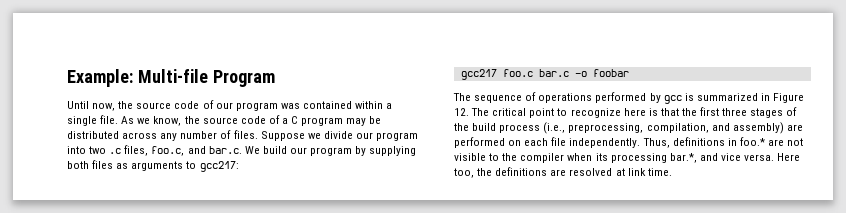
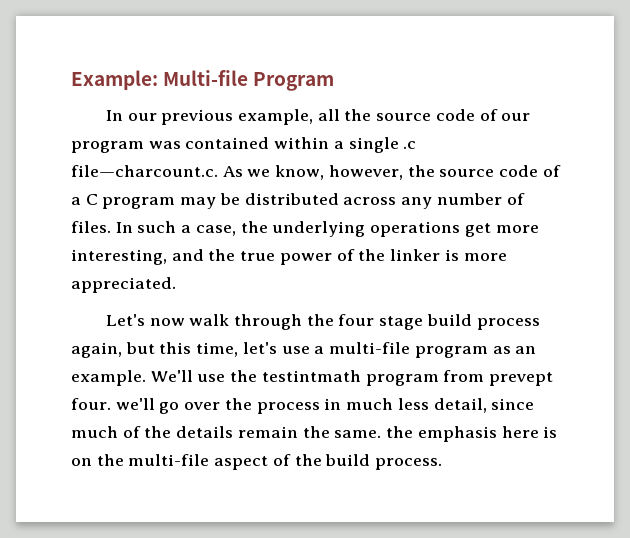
- Until now, the source code of our program was contained within a single file. As we know, the source code of a C program may be distributed across any number of files.
+ In our previous example, all the source code of our program was contained within a single .c file—charcount.c. As we know, however, the source code of a C program may be distributed across any number of files.
- Suppose we divide our program into two .c files, foo.c, and bar.c. We build our program by supplying both files as arguments to gcc217:
- gcc217 foo.c bar.c -o foobar
- The sequence of operations performed by gcc is summarized in Figure 12. The critical point to recognize here is that the first three stages of the build process (i.e., preprocessing, compilation, and assembly) are performed on each file independently. Thus, definitions in foo.* are not visible to the compiler when its processing bar.*, and vice versa. Here too, the definitions are resolved at link time.
+ In such a case, the underlying operations get more interesting, and the true power of the linker is more appreciated.
+ Let's now walk through the four stage build process again, but this time, let's use a multi-file program as an example. We'll use the testintmath program from prevept four. we'll go over the process in much less detail, since much of the details remain the same. the emphasis here is on the multi-file aspect of the build process.

